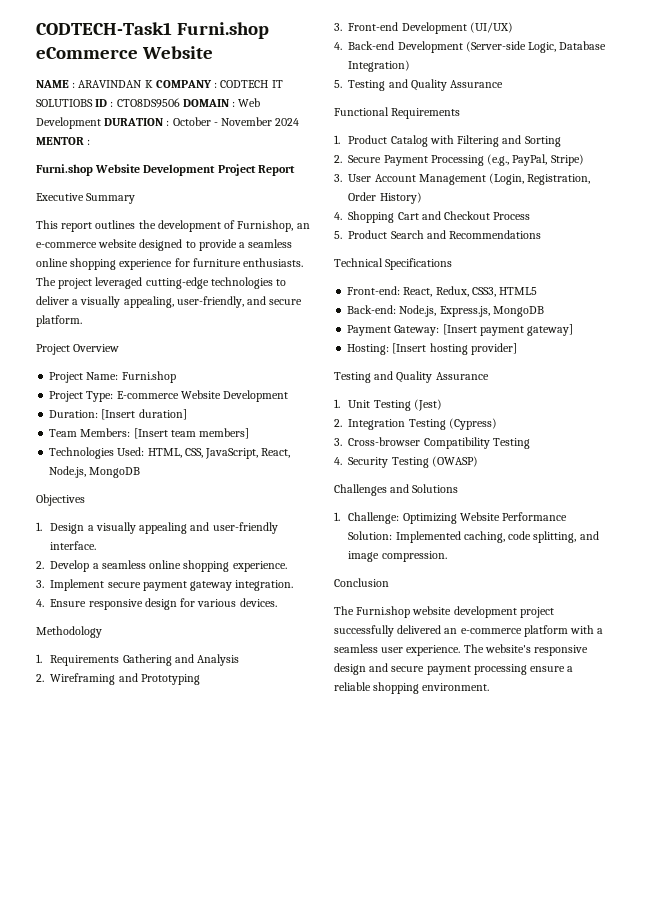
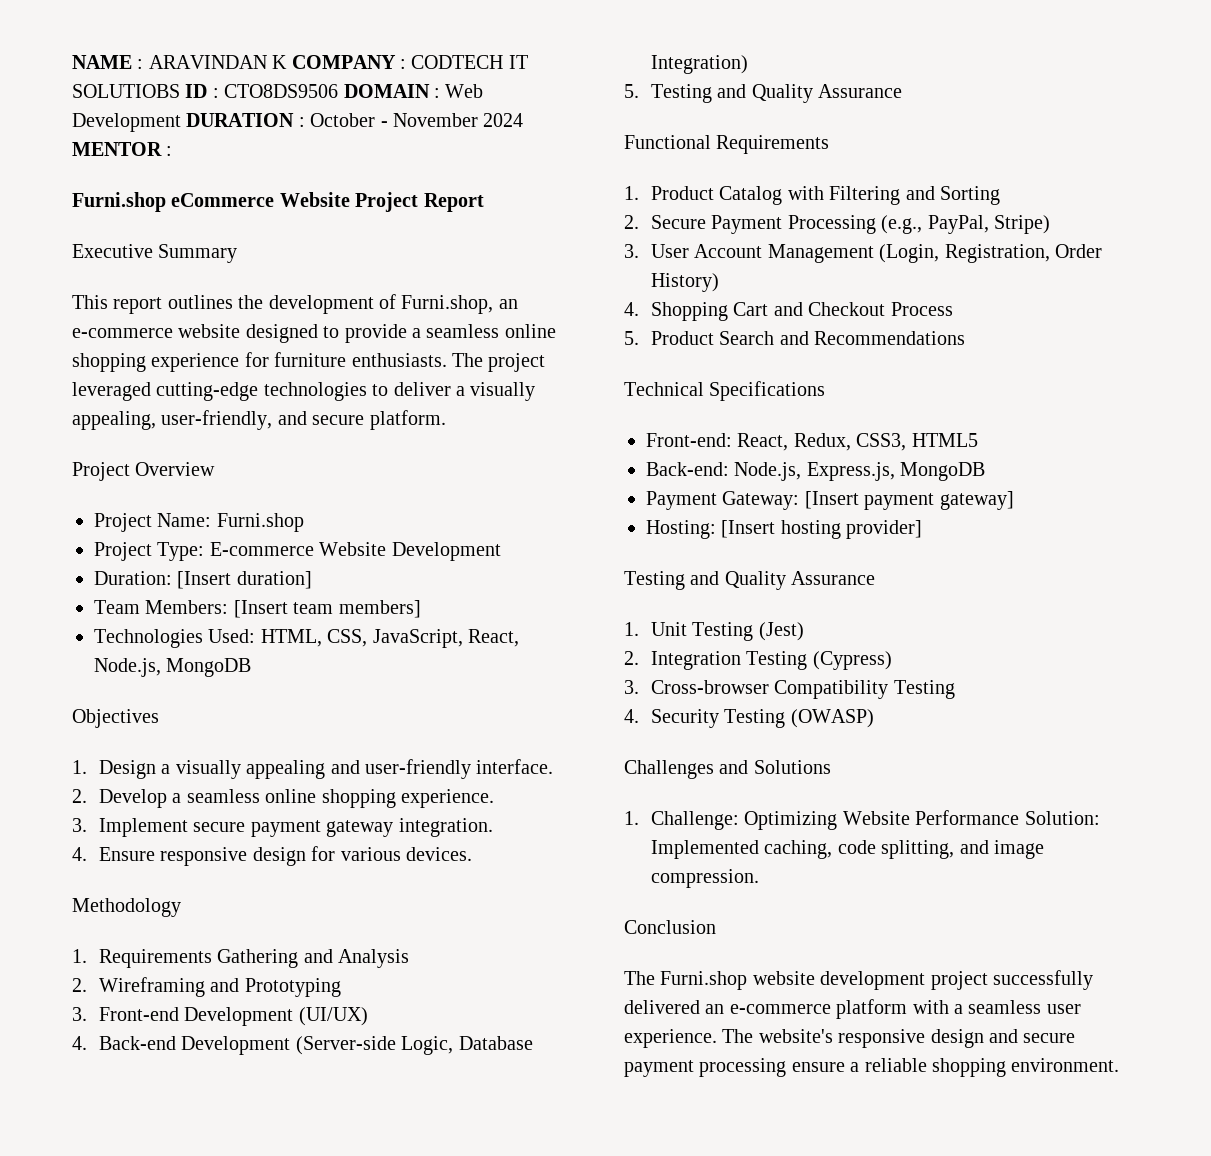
- CODTECH-Task1 Furni.shop eCommerce Website
- Furni.shop Website Development Project Report
+ Furni.shop eCommerce Website Project Report

